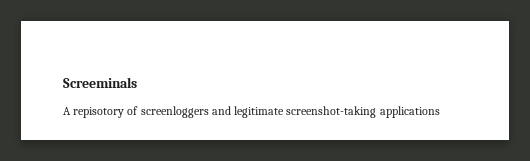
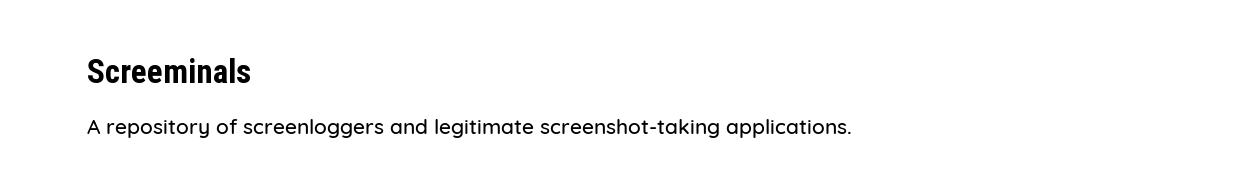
- A repisotory of screenloggers and legitimate screenshot-taking applications
+ A repository of screenloggers and legitimate screenshot-taking applications.

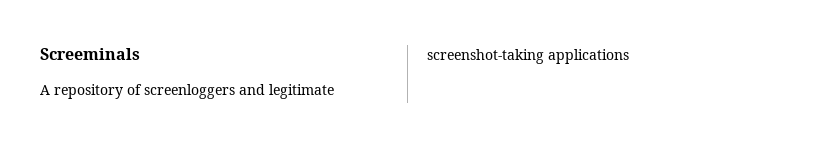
- A repository of screenloggers and legitimate screenshot-taking applications.
+ A repository of screenloggers and legitimate screenshot-taking applications

